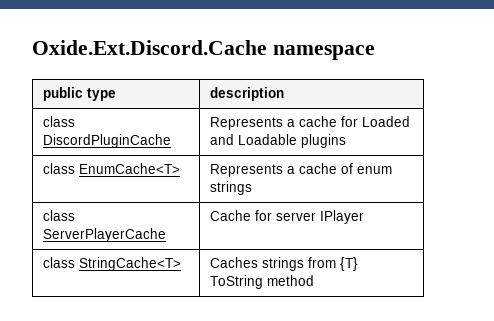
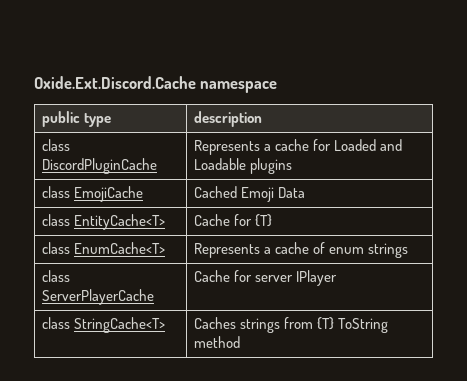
+ class EmojiCache | Cached Emoji Data
+ class EntityCache<T> | Cache for {T}

